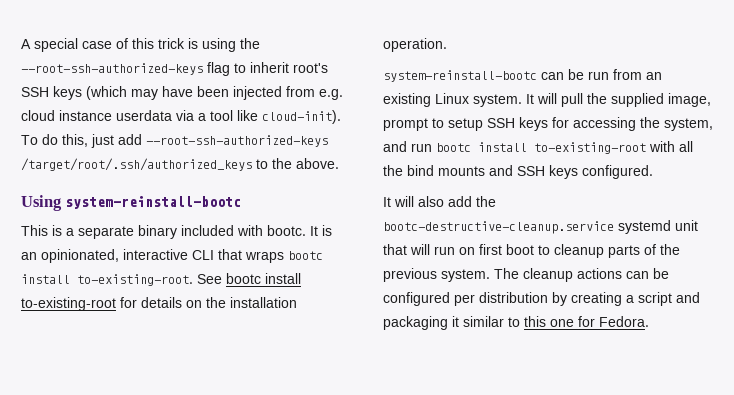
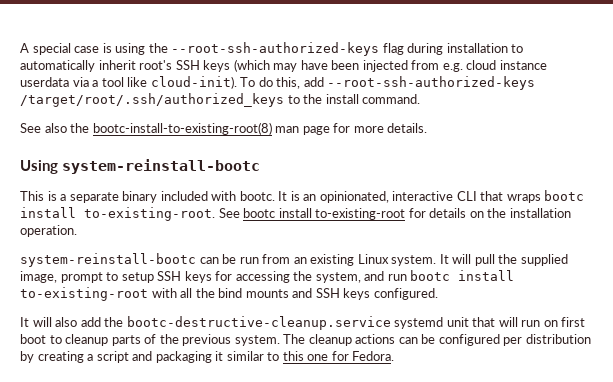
- A special case of this trick is using the --root-ssh-authorized-keys flag to inherit root's SSH keys (which may have been injected from e.g. cloud instance userdata via a tool like cloud-init).
+ A special case is using the --root-ssh-authorized-keys flag during installation to automatically inherit root's SSH keys (which may have been injected from e.g. cloud instance userdata via a tool like cloud-init).
- To do this, just add --root-ssh-authorized-keys /target/root/.ssh/authorized_keys to the above.
+ To do this, add --root-ssh-authorized-keys /target/root/.ssh/authorized_keys to the install command.
+ See also the bootc-install-to-existing-root(8) man page for more details.

